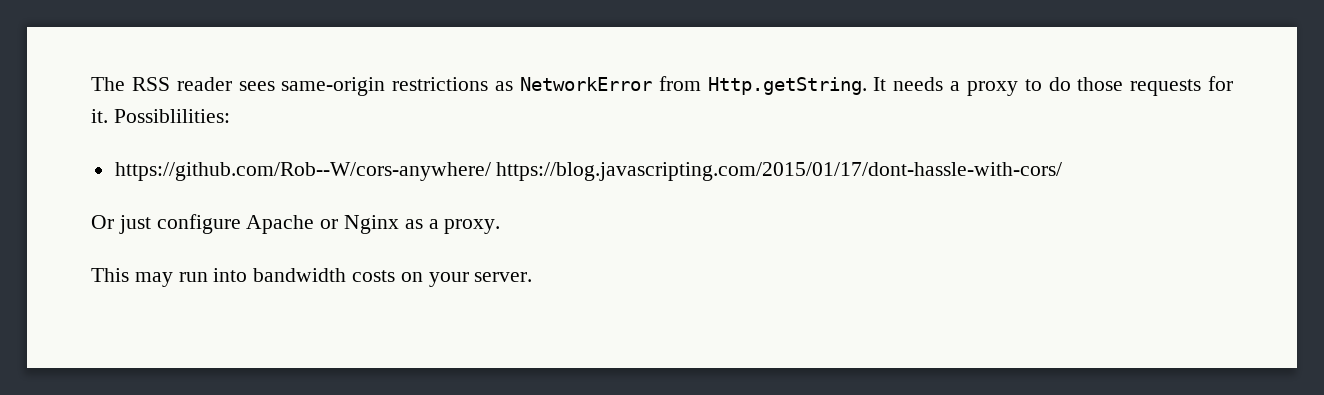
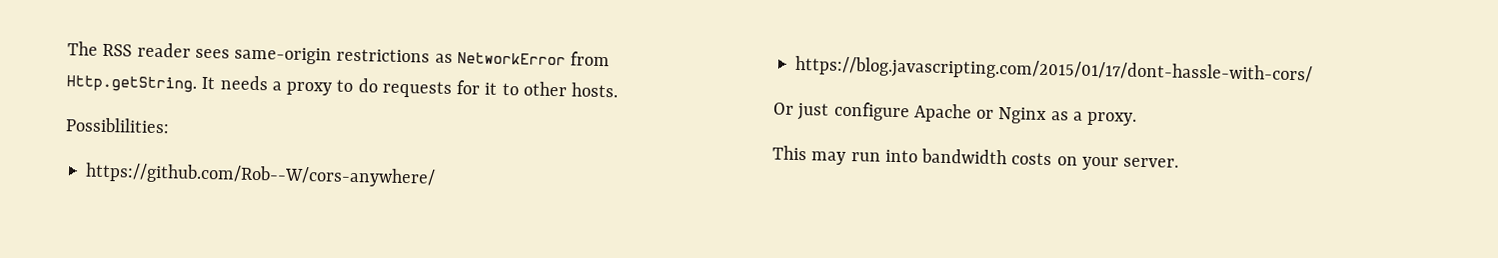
- The RSS reader sees same-origin restrictions as NetworkError from Http.getString. It needs a proxy to do those requests for it. Possiblilities:
+ The RSS reader sees same-origin restrictions as NetworkError from Http.getString. It needs a proxy to do requests for it to other hosts.
+ Possiblilities:
- https://github.com/Rob--W/cors-anywhere/ https://blog.javascripting.com/2015/01/17/dont-hassle-with-cors/
+ https://github.com/Rob--W/cors-anywhere/
+ https://blog.javascripting.com/2015/01/17/dont-hassle-with-cors/

